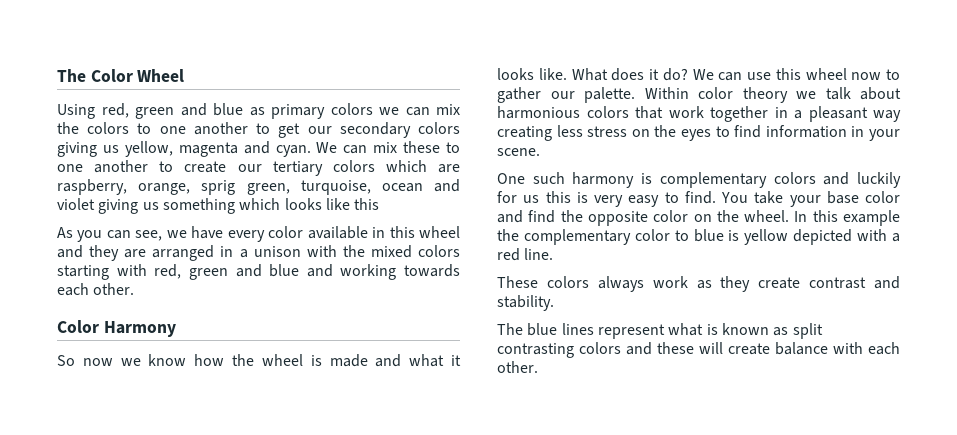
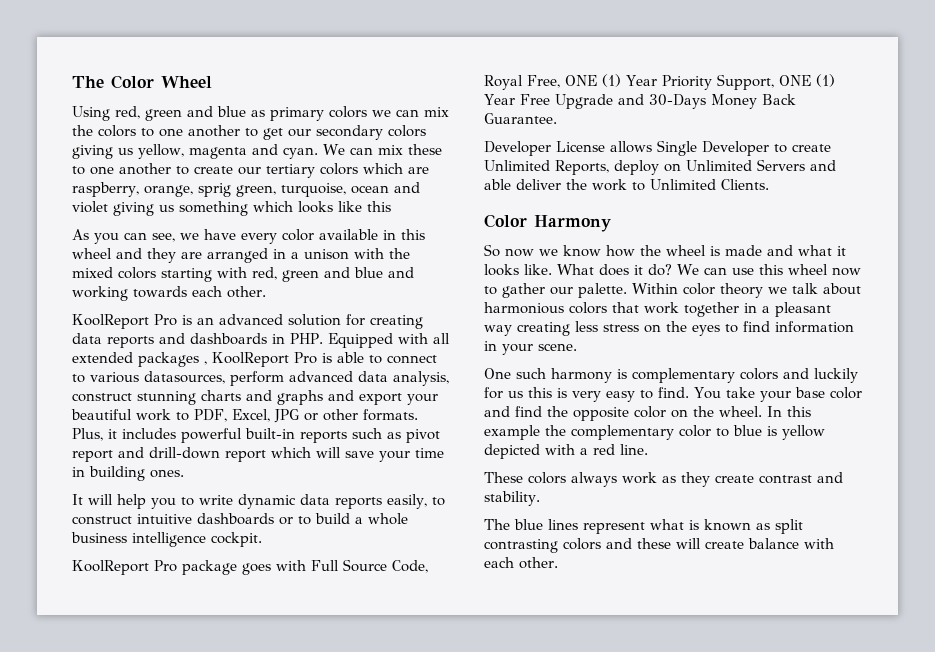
+ KoolReport Pro is an advanced solution for creating data reports and dashboards in PHP. Equipped with all extended packages , KoolReport Pro is able to connect to various datasources, perform advanced data analysis, construct stunning charts and graphs and export your beautiful work to PDF, Excel, JPG or other formats. Plus, it includes powerful built-in reports such as pivot report and drill-down report which will save your time in building ones.
+ It will help you to write dynamic data reports easily, to construct intuitive dashboards or to build a whole business intelligence cockpit.
+ KoolReport Pro package goes with Full Source Code, Royal Free, ONE (1) Year Priority Support, ONE (1) Year Free Upgrade and 30-Days Money Back Guarantee.
+ Developer License allows Single Developer to create Unlimited Reports, deploy on Unlimited Servers and able deliver the work to Unlimited Clients.

